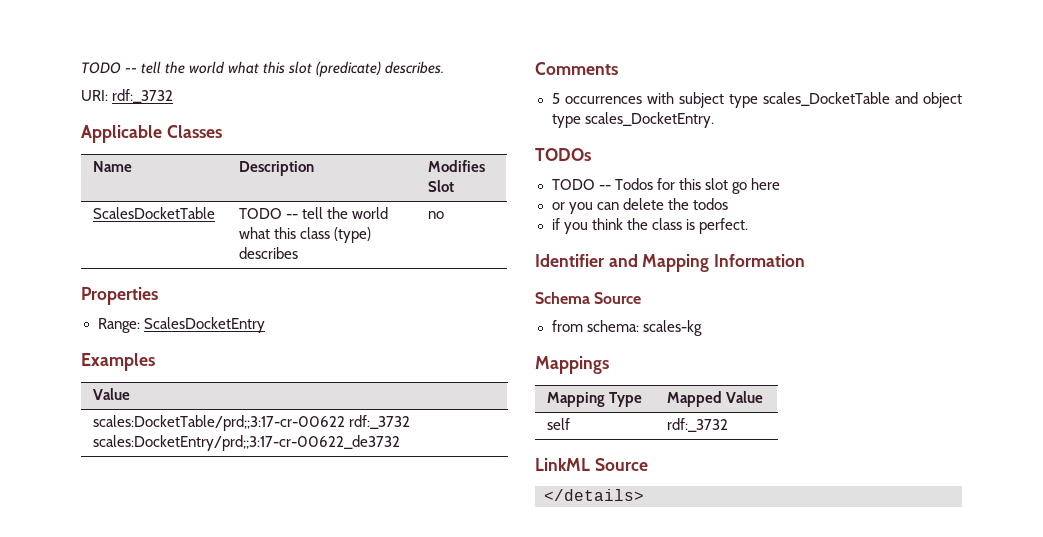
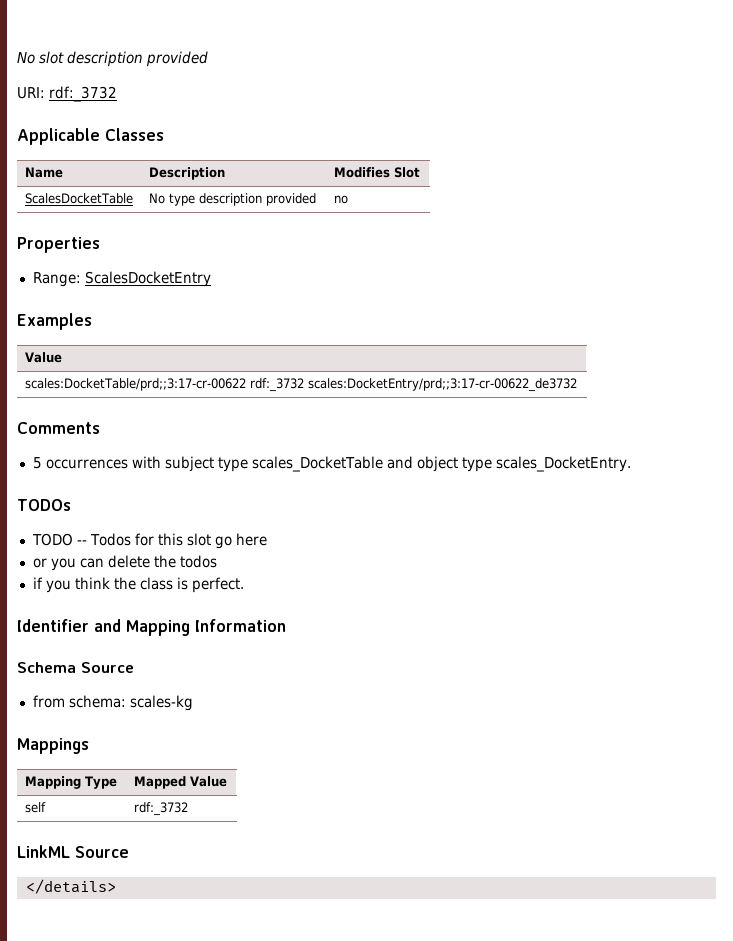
- TODO -- tell the world what this slot (predicate) describes.
+ No slot description provided
- ScalesDocketTable | TODO -- tell the world what this class (type) describes | no
+ ScalesDocketTable | No type description provided | no

